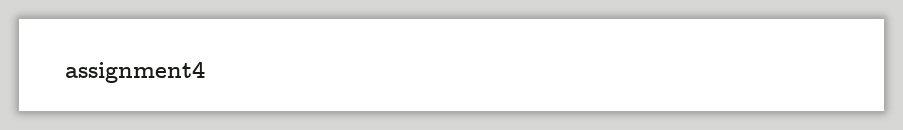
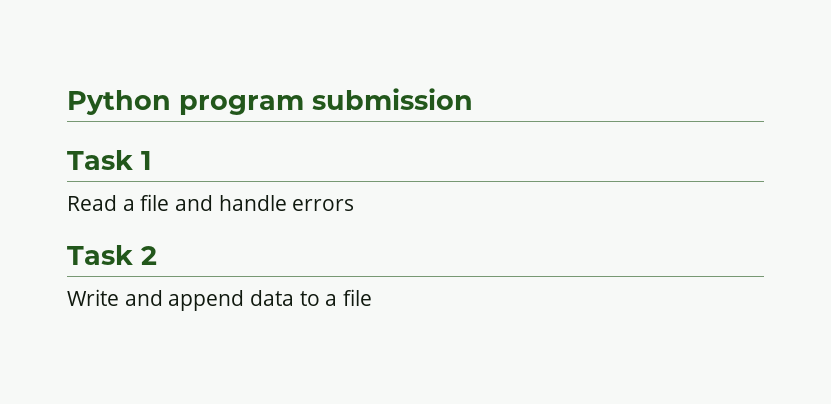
- assignment4
+ Python program submission
+ Task 1
+ Read a file and handle errors
+ Task 2
+ Write and append data to a file

